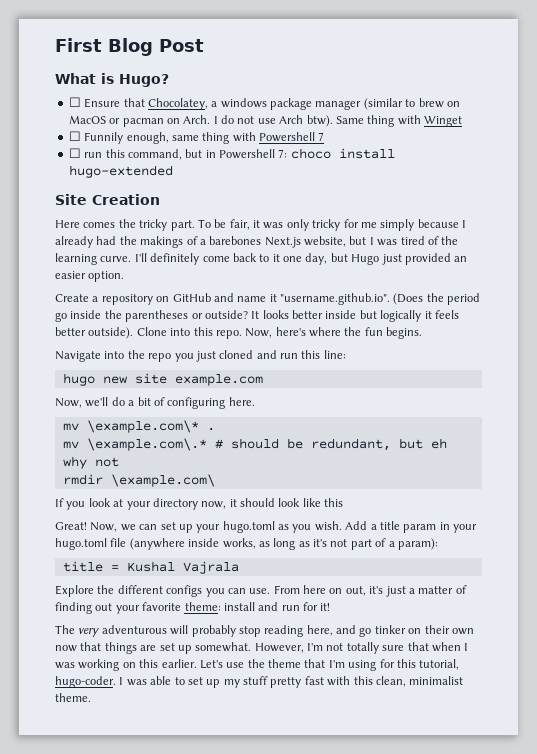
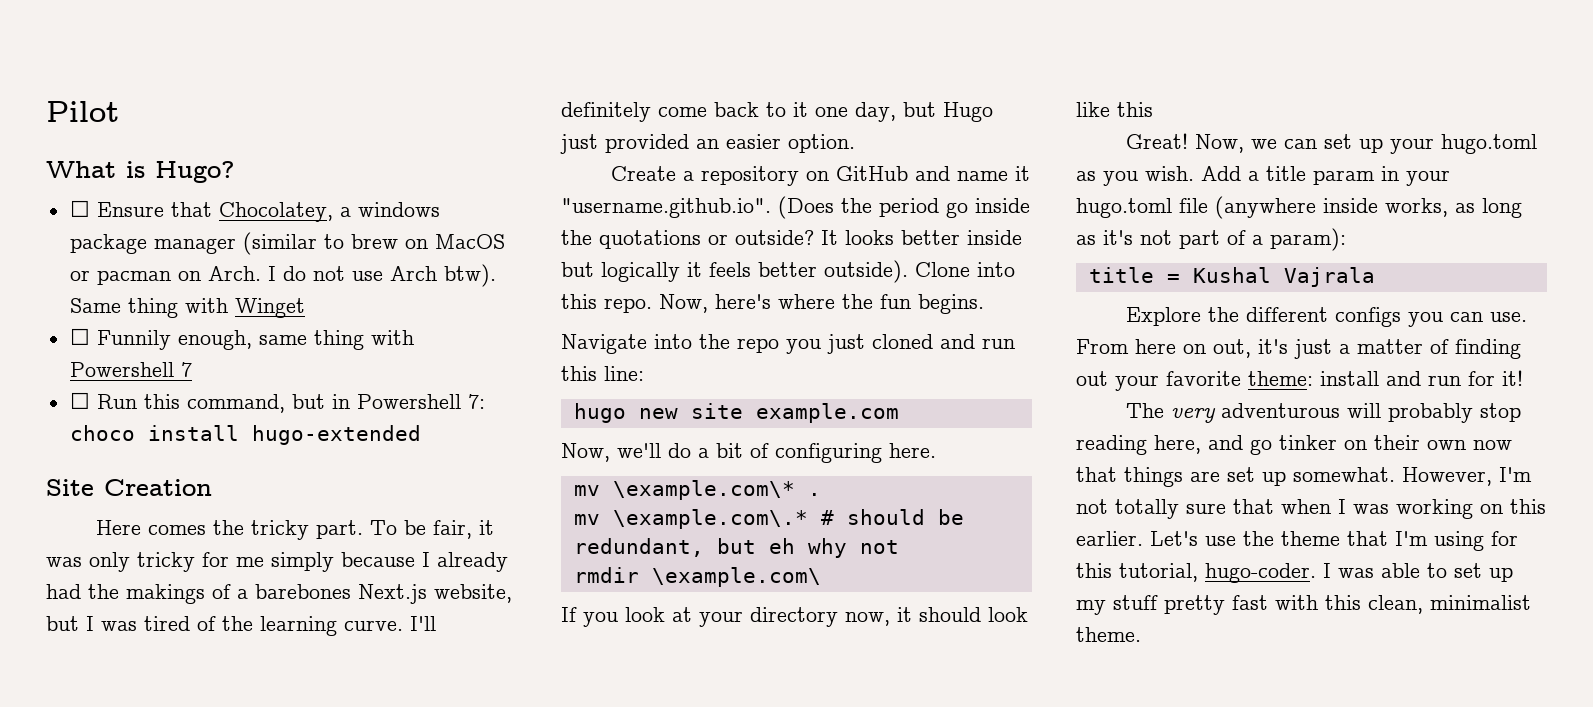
- First Blog Post
+ Pilot
- ☐ run this command, but in Powershell 7: choco install hugo-extended
+ ☐ Run this command, but in Powershell 7: choco install hugo-extended
- Create a repository on GitHub and name it "username.github.io". (Does the period go inside the parentheses or outside?
+ Create a repository on GitHub and name it "username.github.io". (Does the period go inside the quotations or outside?

